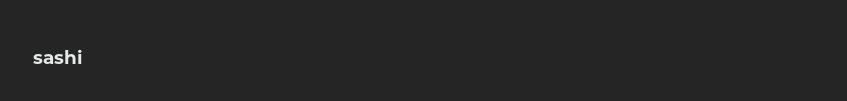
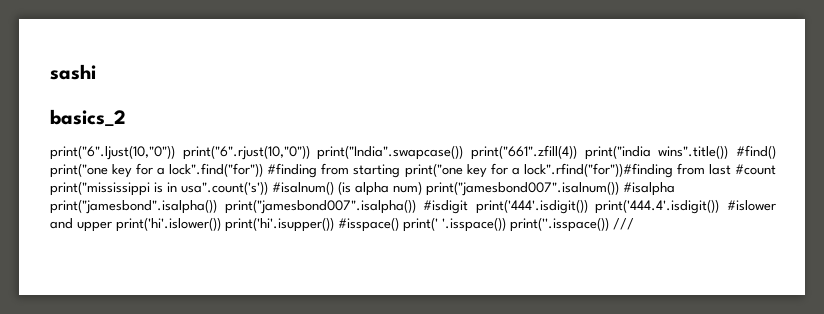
+ basics_2
+ print("6".ljust(10,"0")) print("6".rjust(10,"0")) print("India".swapcase()) print("661".zfill(4)) print("india wins".title()) #find() print("one key for a lock".find("for")) #finding from starting print("one key for a lock".rfind("for"))#finding from last #count print("mississippi is in usa".count('s')) #isalnum() (is alpha num) print("jamesbond007".isalnum()) #isalpha print("jamesbond".isalpha()) print("jamesbond007".isalpha()) #isdigit print('444'.isdigit()) print('444.4'.isdigit()) #islower and upper print('hi'.islower()) print('hi'.isupper()) #isspace() print(' '.isspace()) print(''.isspace()) ///

